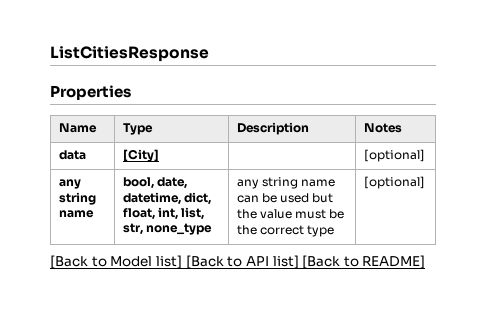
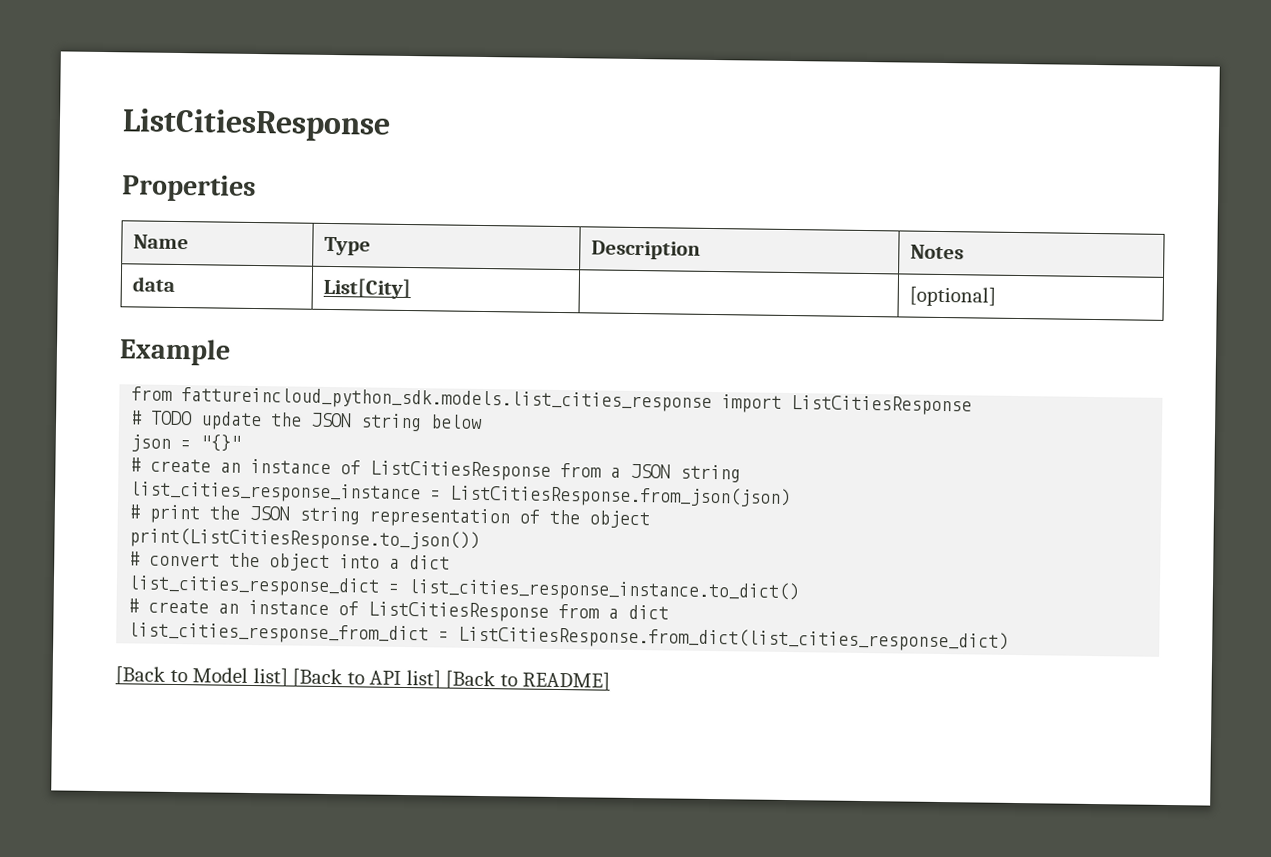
- data | [City] | | [optional]
- any string name | bool, date, datetime, dict, float, int, list, str, none_type | any string name can be used but the value must be the correct type | [optional]
+ data | List[City] | | [optional]
+ Example
+ from fattureincloud_python_sdk.models.list_cities_response import ListCitiesResponse
+ # TODO update the JSON string below
+ json = "{}"
+ # create an instance of ListCitiesResponse from a JSON string
+ list_cities_response_instance = ListCitiesResponse.from_json(json)
+ # print the JSON string representation of the object
+ print(ListCitiesResponse.to_json())
+ # convert the object into a dict
+ list_cities_response_dict = list_cities_response_instance.to_dict()
+ # create an instance of ListCitiesResponse from a dict
+ list_cities_response_from_dict = ListCitiesResponse.from_dict(list_cities_response_dict)

